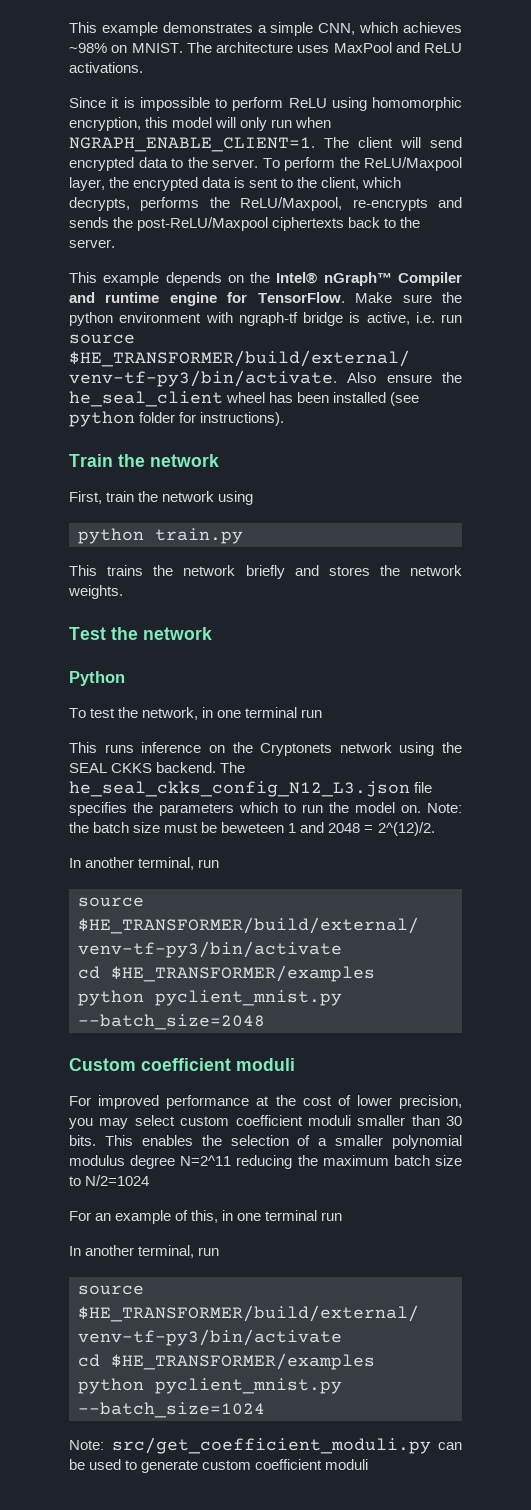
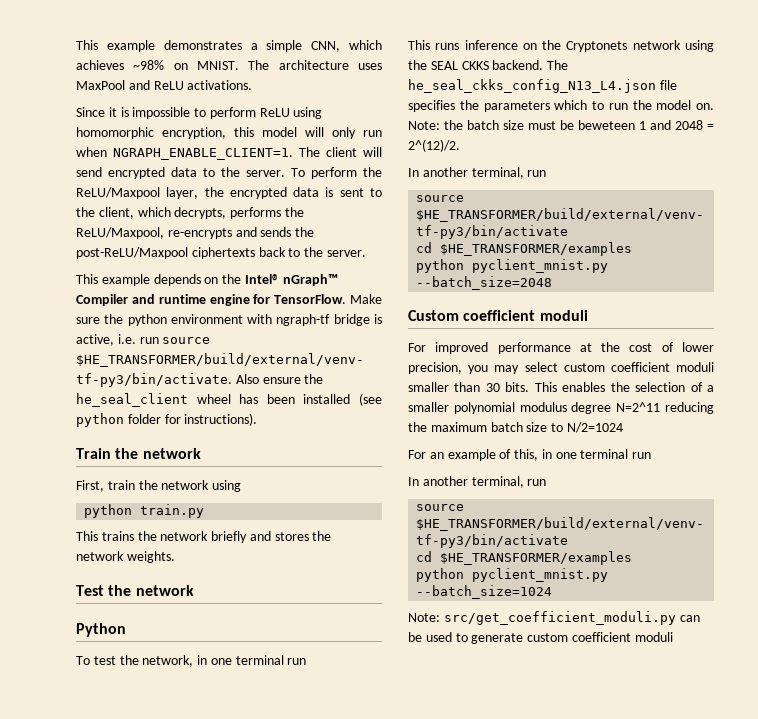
- The he_seal_ckks_config_N12_L3.json file specifies the parameters which to run the model on.
+ The he_seal_ckks_config_N13_L4.json file specifies the parameters which to run the model on.

